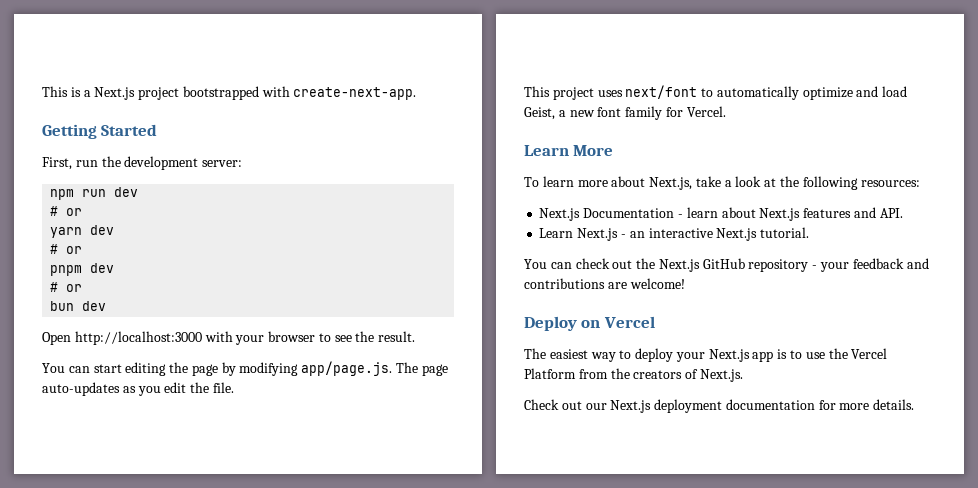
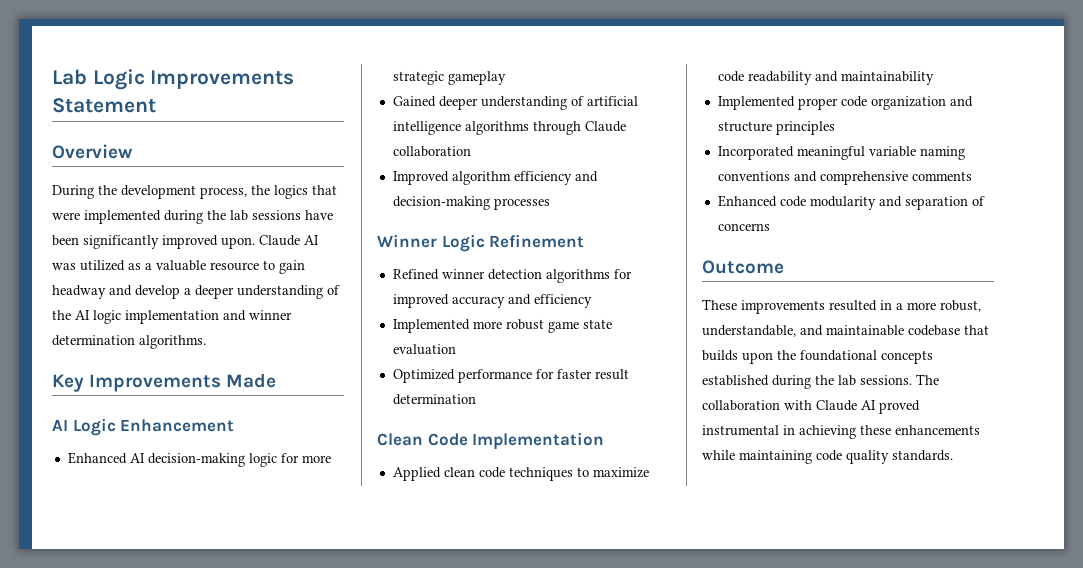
- This is a Next.js project bootstrapped with create-next-app.
- Getting Started
- First, run the development server:
- npm run dev
- # or
- yarn dev
- # or
- pnpm dev
- # or
- bun dev
- Open http://localhost:3000 with your browser to see the result.
- You can start editing the page by modifying app/page.js. The page auto-updates as you edit the file.
- This project uses next/font to automatically optimize and load Geist, a new font family for Vercel.
- Learn More
- To learn more about Next.js, take a look at the following resources:
- Next.js Documentation - learn about Next.js features and API.
- Learn Next.js - an interactive Next.js tutorial.
- You can check out the Next.js GitHub repository - your feedback and contributions are welcome!
- Deploy on Vercel
- The easiest way to deploy your Next.js app is to use the Vercel Platform from the creators of Next.js.
- Check out our Next.js deployment documentation for more details.
+ Lab Logic Improvements Statement
+ Overview
+ During the development process, the logics that were implemented during the lab sessions have been significantly improved upon. Claude AI was utilized as a valuable resource to gain headway and develop a deeper understanding of the AI logic implementation and winner determination algorithms.
+ Key Improvements Made
+ AI Logic Enhancement
+ Enhanced AI decision-making logic for more strategic gameplay
+ Gained deeper understanding of artificial intelligence algorithms through Claude collaboration
+ Improved algorithm efficiency and decision-making processes
+ Winner Logic Refinement
+ Refined winner detection algorithms for improved accuracy and efficiency
+ Implemented more robust game state evaluation
+ Optimized performance for faster result determination
+ Clean Code Implementation
+ Applied clean code techniques to maximize code readability and maintainability
+ Implemented proper code organization and structure principles
+ Incorporated meaningful variable naming conventions and comprehensive comments
+ Enhanced code modularity and separation of concerns
+ Outcome
+ These improvements resulted in a more robust, understandable, and maintainable codebase that builds upon the foundational concepts established during the lab sessions. The collaboration with Claude AI proved instrumental in achieving these enhancements while maintaining code quality standards.

